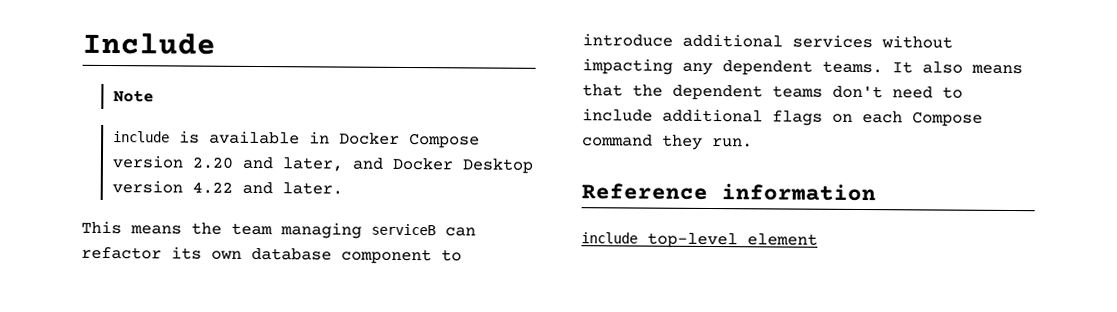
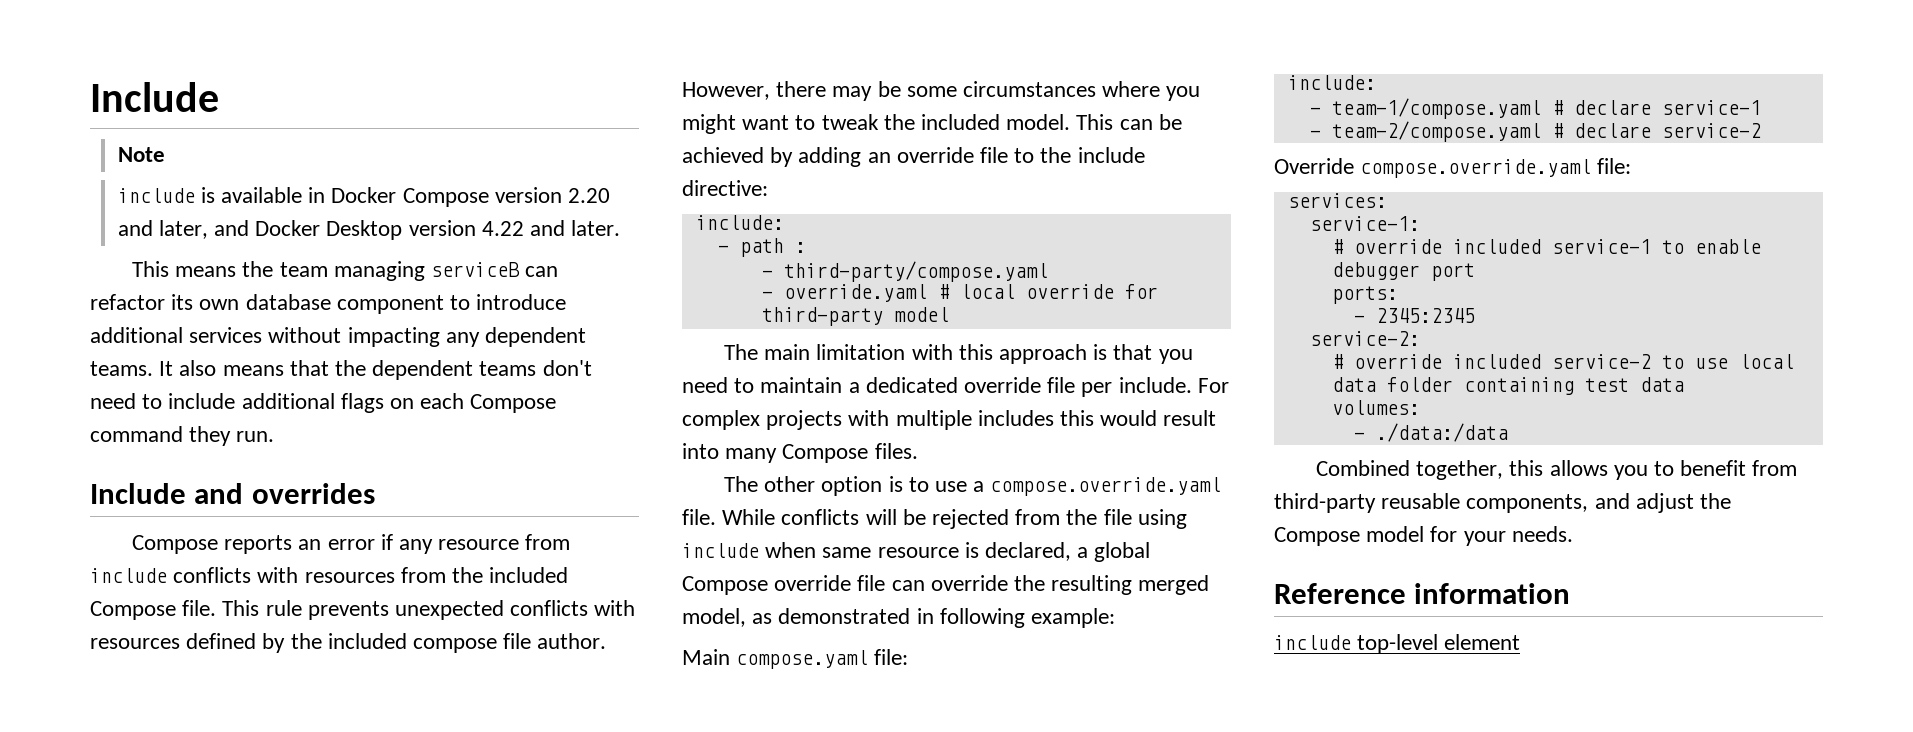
+ Include and overrides
+ Compose reports an error if any resource from include conflicts with resources from the included Compose file. This rule prevents unexpected conflicts with resources defined by the included compose file author. However, there may be some circumstances where you might want to tweak the included model. This can be achieved by adding an override file to the include directive:
+ include:
+ - path :
+ - third-party/compose.yaml
+ - override.yaml # local override for third-party model
+ The main limitation with this approach is that you need to maintain a dedicated override file per include. For complex projects with multiple includes this would result into many Compose files.
+ The other option is to use a compose.override.yaml file. While conflicts will be rejected from the file using include when same resource is declared, a global Compose override file can override the resulting merged model, as demonstrated in following example:
+ Main compose.yaml file:
+ include:
+ - team-1/compose.yaml # declare service-1
+ - team-2/compose.yaml # declare service-2
+ Override compose.override.yaml file:
+ services:
+ service-1:
+ # override included service-1 to enable debugger port
+ ports:
+ - 2345:2345
+ service-2:
+ # override included service-2 to use local data folder containing test data
+ volumes:
+ - ./data:/data
+ Combined together, this allows you to benefit from third-party reusable components, and adjust the Compose model for your needs.

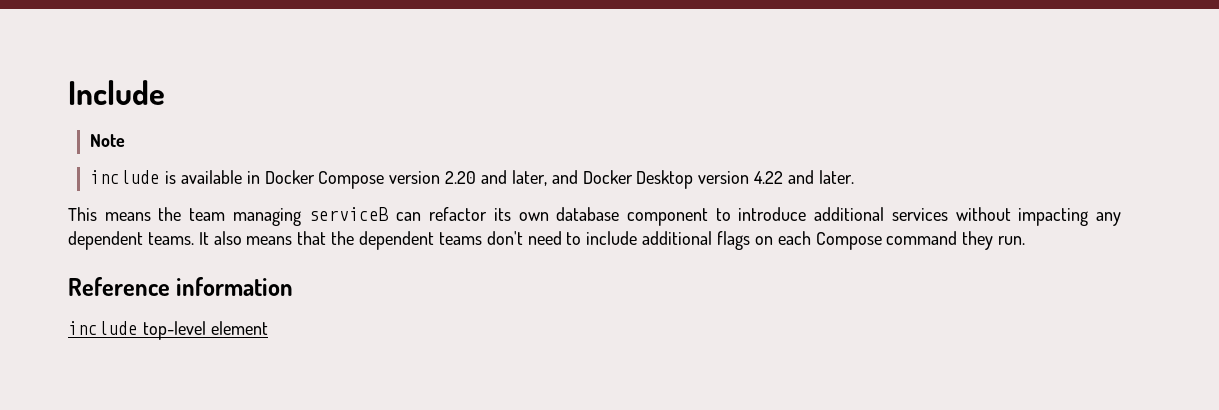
- Include and overrides
- Compose reports an error if any resource from include conflicts with resources from the included Compose file. This rule prevents unexpected conflicts with resources defined by the included compose file author. However, there may be some circumstances where you might want to tweak the included model. This can be achieved by adding an override file to the include directive:
- include:
- - path :
- - third-party/compose.yaml
- - override.yaml # local override for third-party model
- The main limitation with this approach is that you need to maintain a dedicated override file per include. For complex projects with multiple includes this would result into many Compose files.
- The other option is to use a compose.override.yaml file. While conflicts will be rejected from the file using include when same resource is declared, a global Compose override file can override the resulting merged model, as demonstrated in following example:
- Main compose.yaml file:
- include:
- - team-1/compose.yaml # declare service-1
- - team-2/compose.yaml # declare service-2
- Override compose.override.yaml file:
- services:
- service-1:
- # override included service-1 to enable debugger port
- ports:
- - 2345:2345
- service-2:
- # override included service-2 to use local data folder containing test data
- volumes:
- - ./data:/data
- Combined together, this allows you to benefit from third-party reusable components, and adjust the Compose model for your needs.

